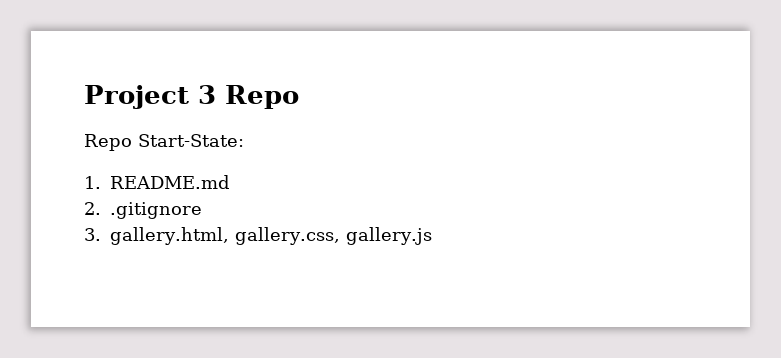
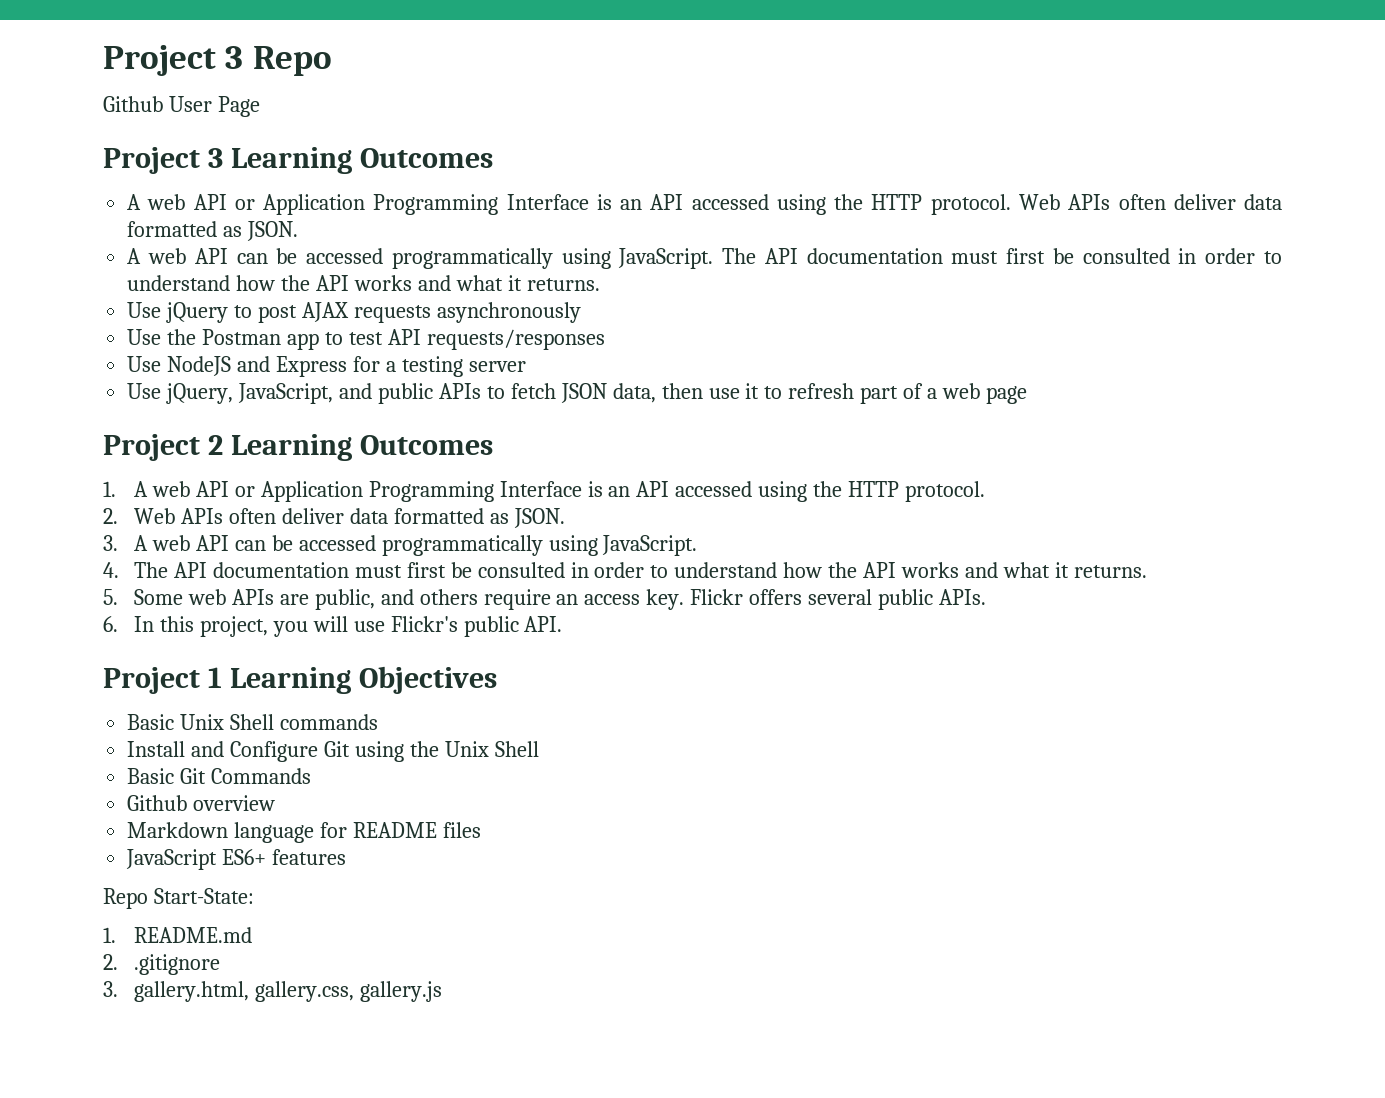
+ Github User Page
+ Project 3 Learning Outcomes
+ A web API or Application Programming Interface is an API accessed using the HTTP protocol. Web APIs often deliver data formatted as JSON.
+ A web API can be accessed programmatically using JavaScript. The API documentation must first be consulted in order to understand how the API works and what it returns.
+ Use jQuery to post AJAX requests asynchronously
+ Use the Postman app to test API requests/responses
+ Use NodeJS and Express for a testing server
+ Use jQuery, JavaScript, and public APIs to fetch JSON data, then use it to refresh part of a web page
+ Project 2 Learning Outcomes
+ 1. A web API or Application Programming Interface is an API accessed using the HTTP protocol.
+ 2. Web APIs often deliver data formatted as JSON.
+ 3. A web API can be accessed programmatically using JavaScript.
+ 4. The API documentation must first be consulted in order to understand how the API works and what it returns.
+ 5. Some web APIs are public, and others require an access key. Flickr offers several public APIs.
+ 6. In this project, you will use Flickr's public API.
+ Project 1 Learning Objectives
+ Basic Unix Shell commands
+ Install and Configure Git using the Unix Shell
+ Basic Git Commands
+ Github overview
+ Markdown language for README files
+ JavaScript ES6+ features

